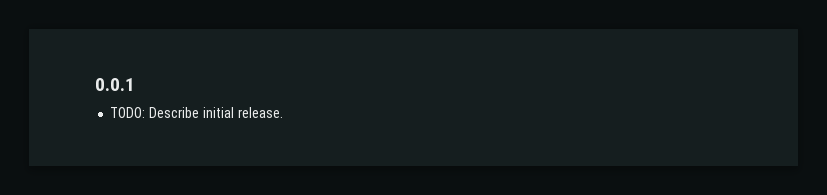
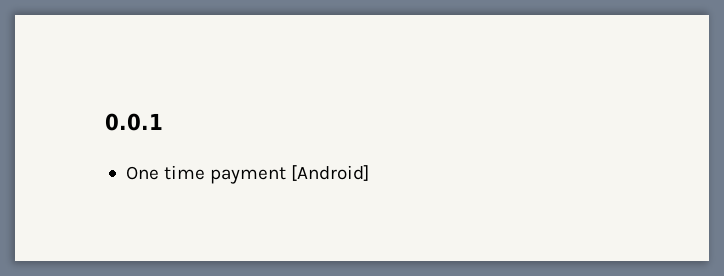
- TODO: Describe initial release.
+ One time payment [Android]

